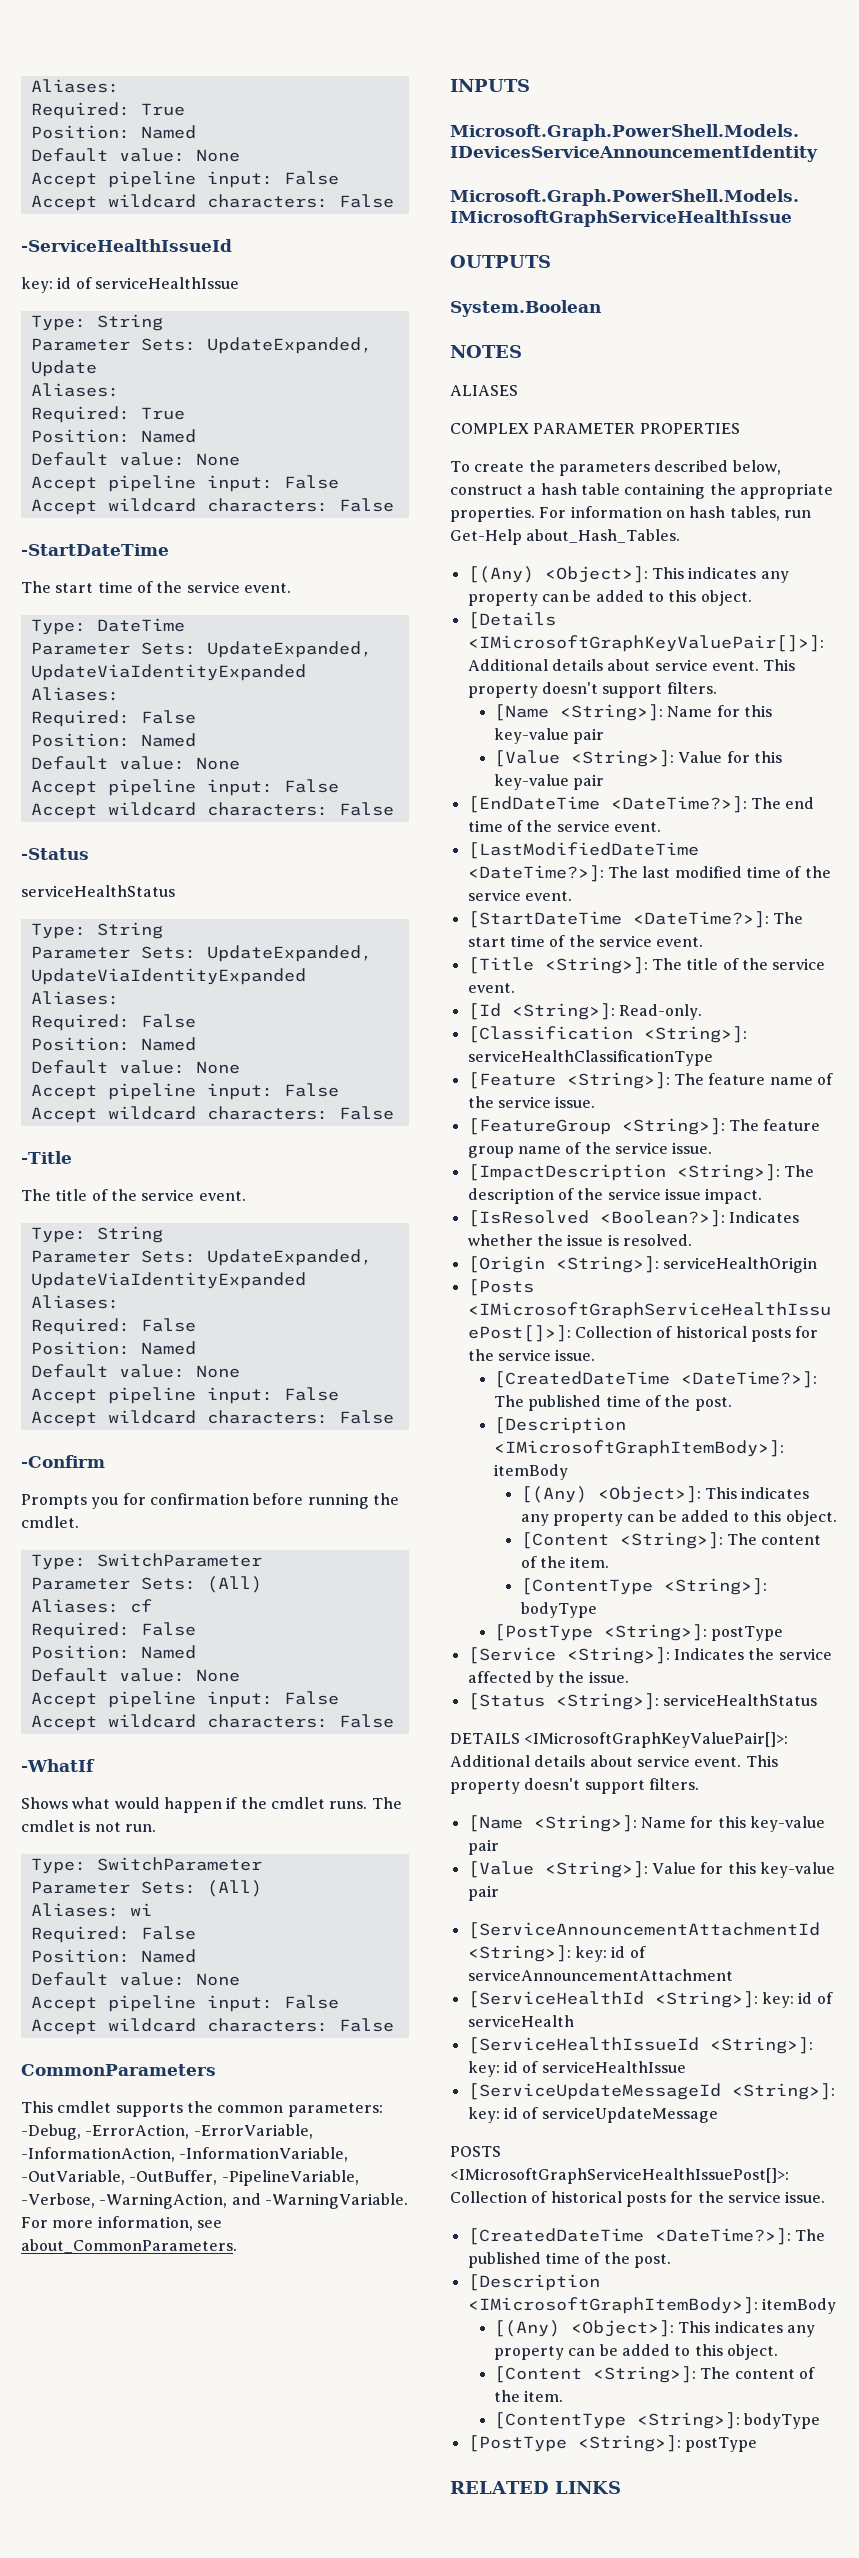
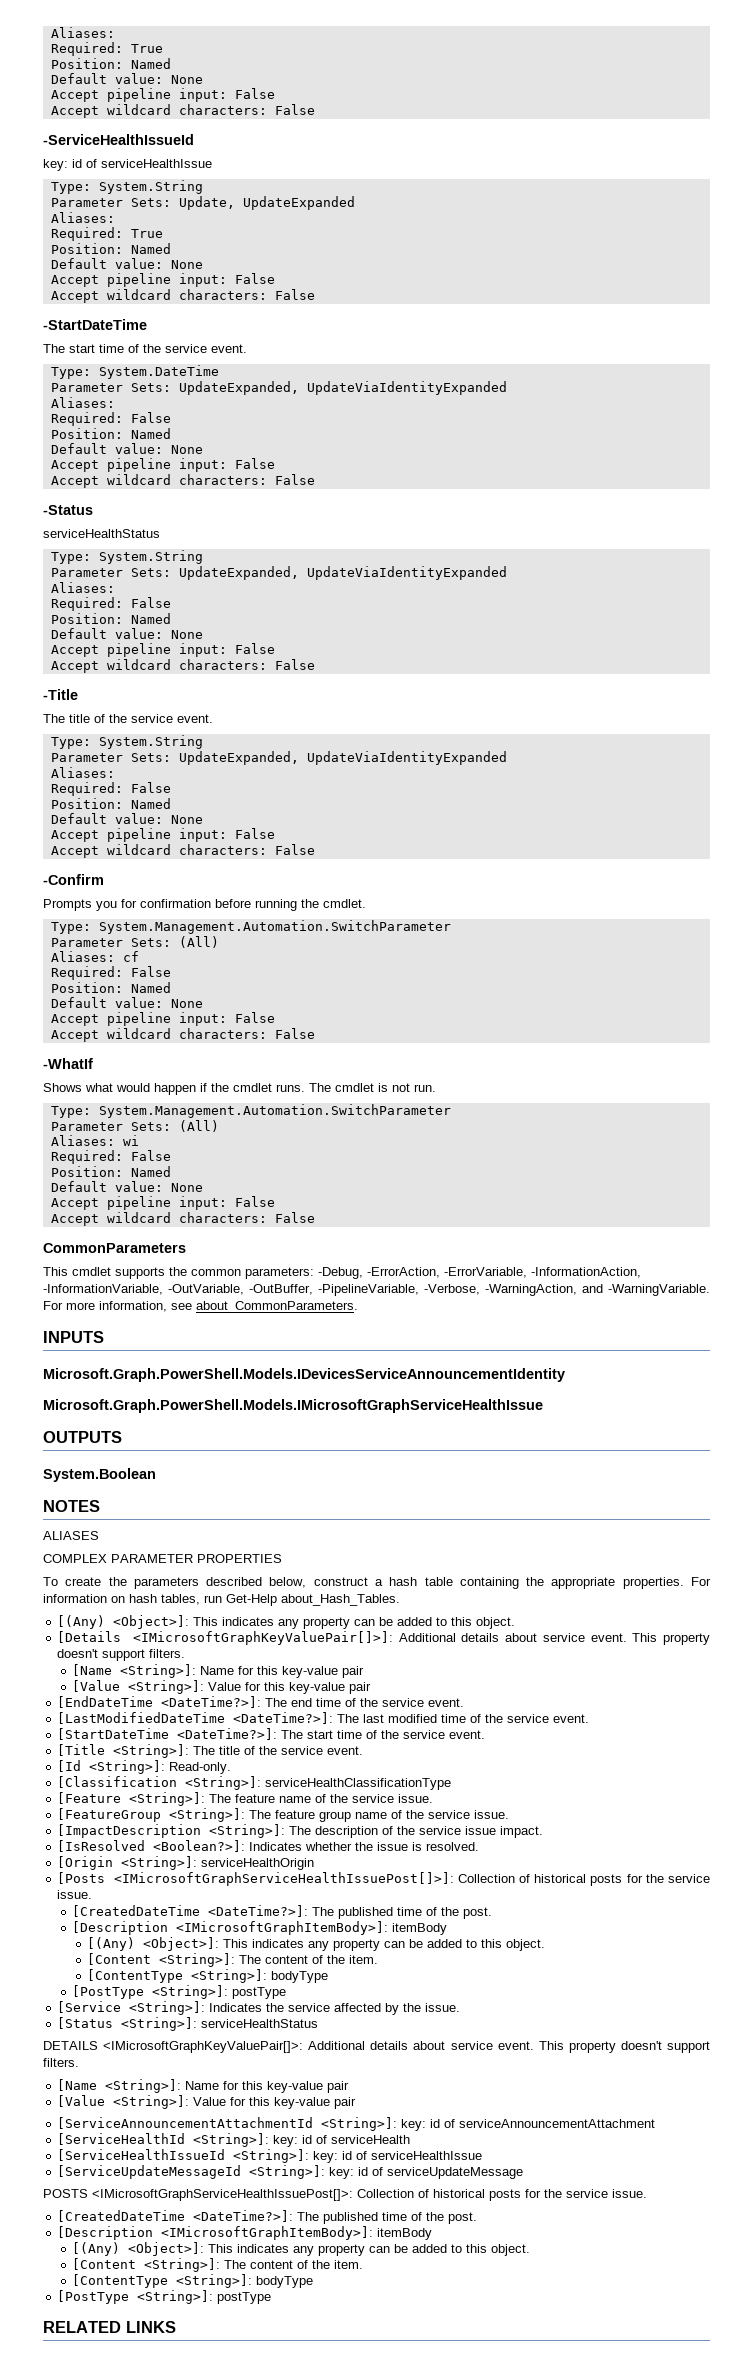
  -ServiceHealthIssueId
  key: id of serviceHealthIssue
- Type: String
- Parameter Sets: UpdateExpanded, Update
+ Type: System.String
+ Parameter Sets: Update, UpdateExpanded
- Type: DateTime
+ Type: System.DateTime
  -Status
  serviceHealthStatus
- Type: String
+ Type: System.String
  -Title
  The title of the service event.
- Type: String
+ Type: System.String
  Prompts you for confirmation before running the cmdlet.
- Type: SwitchParameter
+ Type: System.Management.Automation.SwitchParameter
  The cmdlet is not run.
- Type: SwitchParameter
+ Type: System.Management.Automation.SwitchParameter

